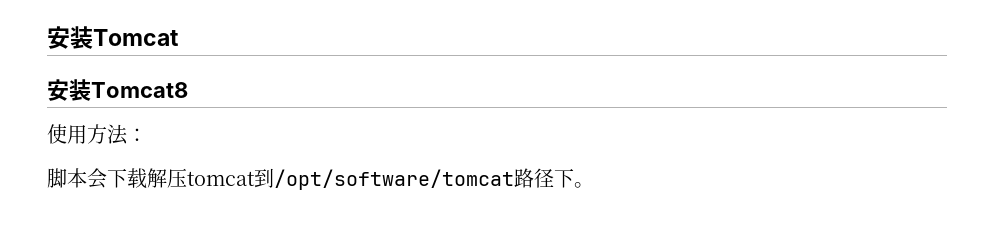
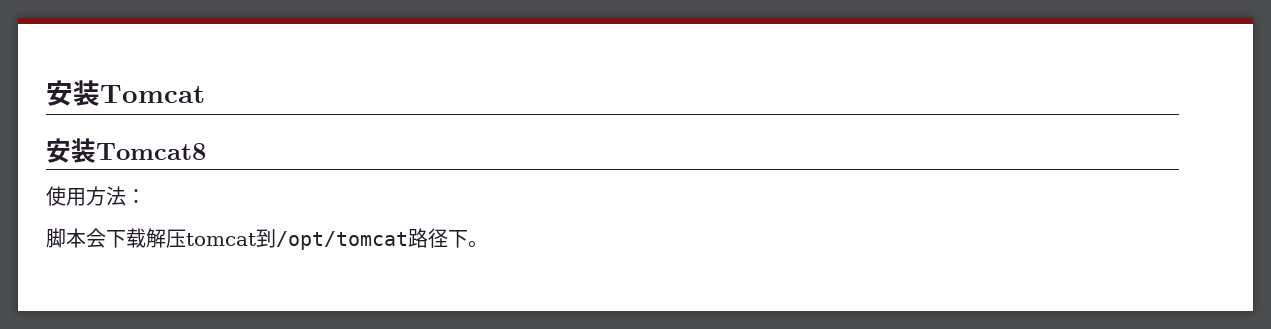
- 脚本会下载解压tomcat到/opt/software/tomcat路径下。
+ 脚本会下载解压tomcat到/opt/tomcat路径下。

